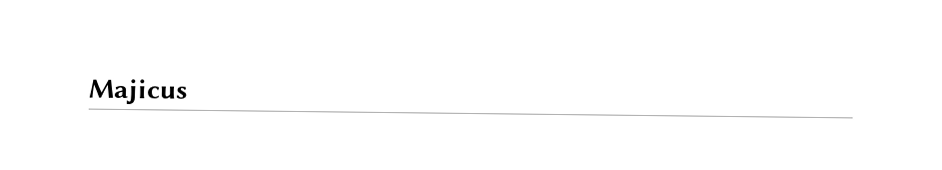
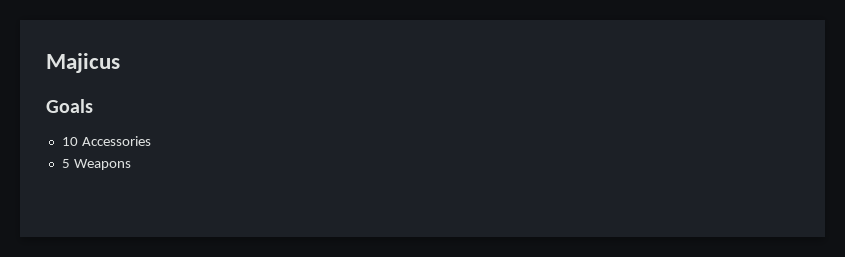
+ Goals
+ 10 Accessories
+ 5 Weapons

